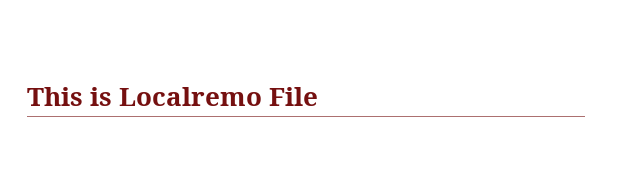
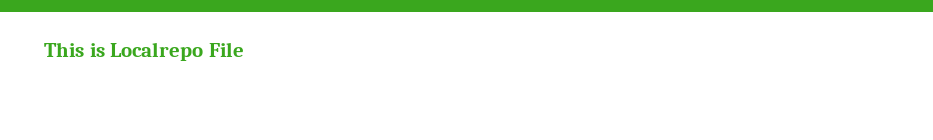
- This is Localremo File
+ This is Localrepo File

